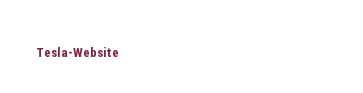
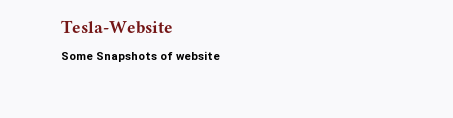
+ Some Snapshots of website

